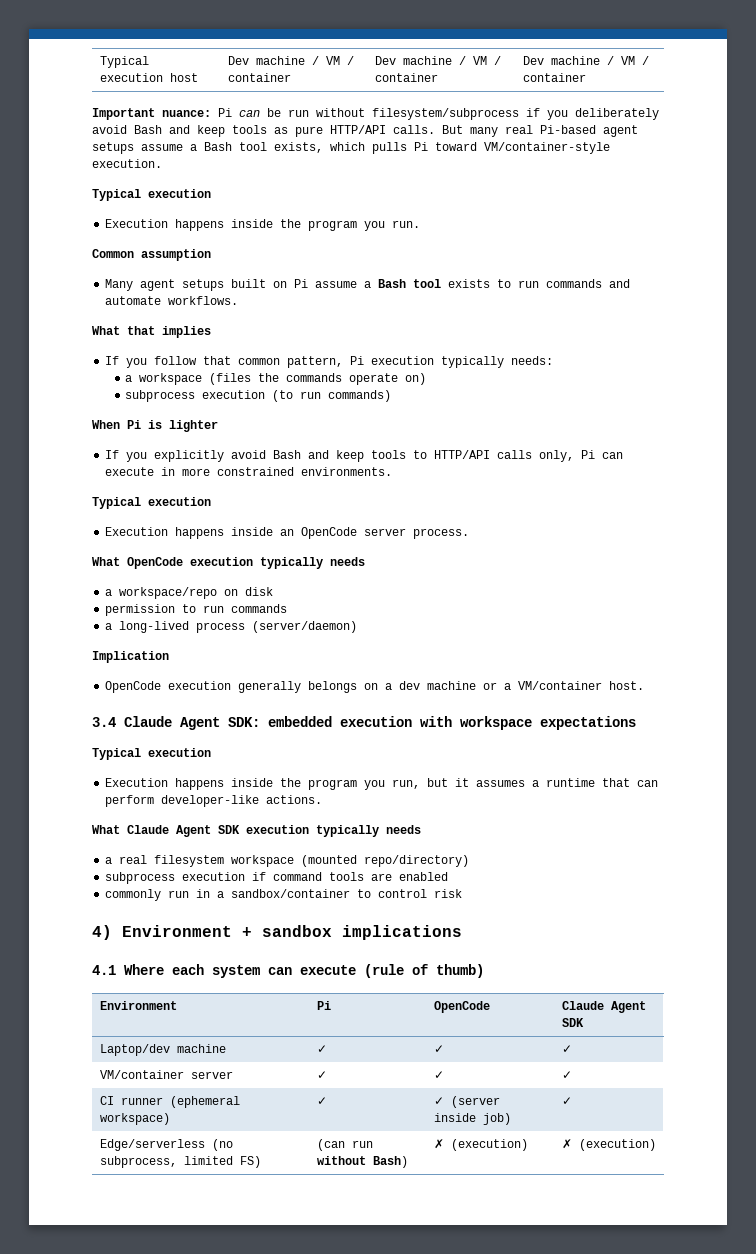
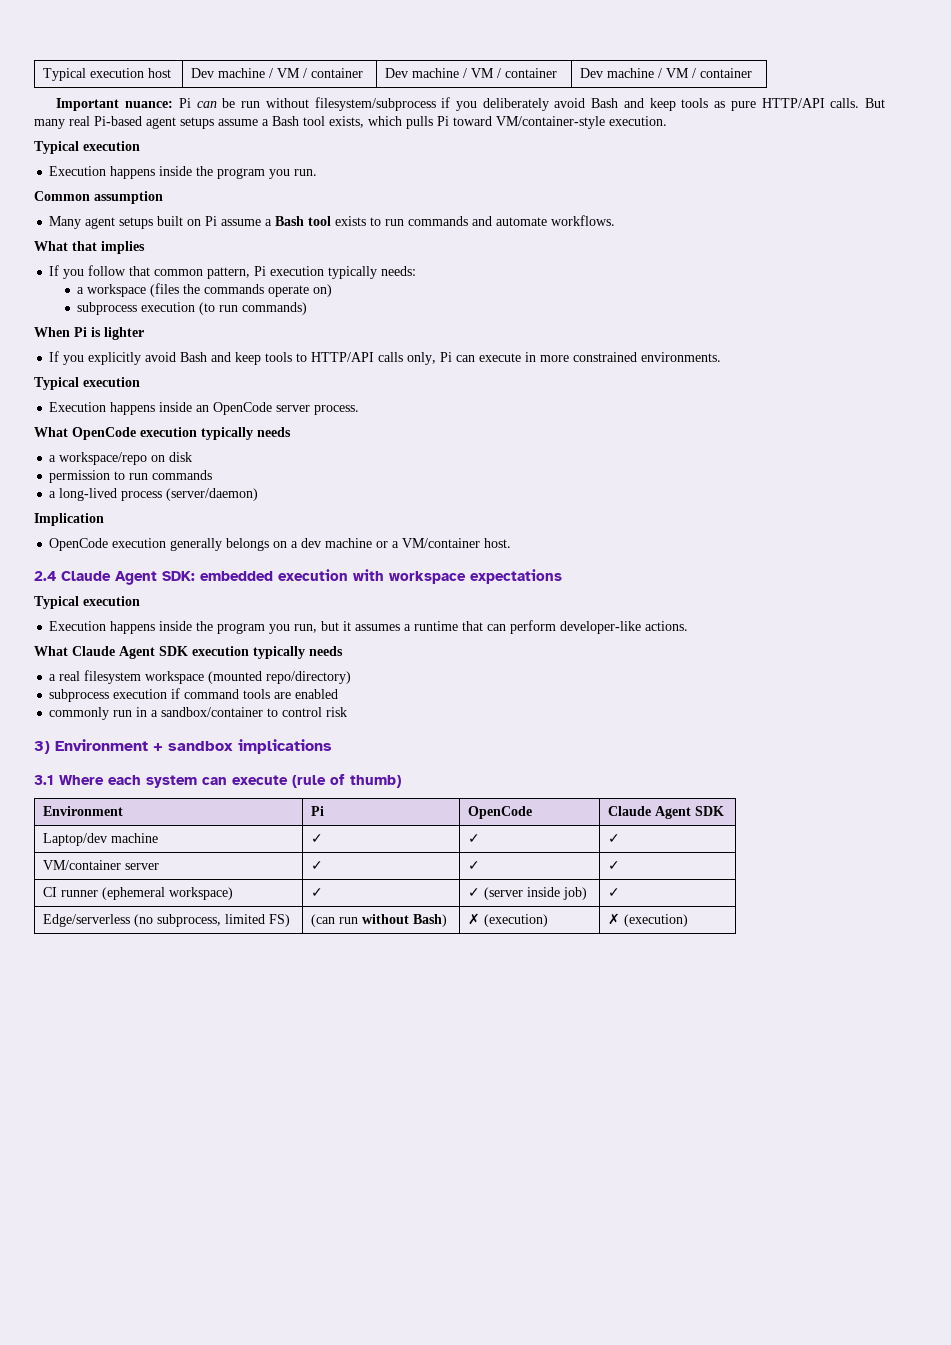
- 3.4 Claude Agent SDK: embedded execution with workspace expectations
+ 2.4 Claude Agent SDK: embedded execution with workspace expectations
- 4) Environment + sandbox implications
+ 3) Environment + sandbox implications
- 4.1 Where each system can execute (rule of thumb)
+ 3.1 Where each system can execute (rule of thumb)

